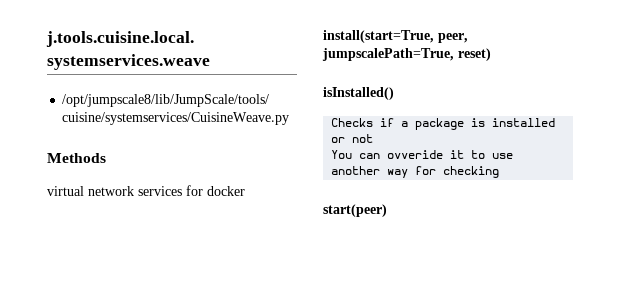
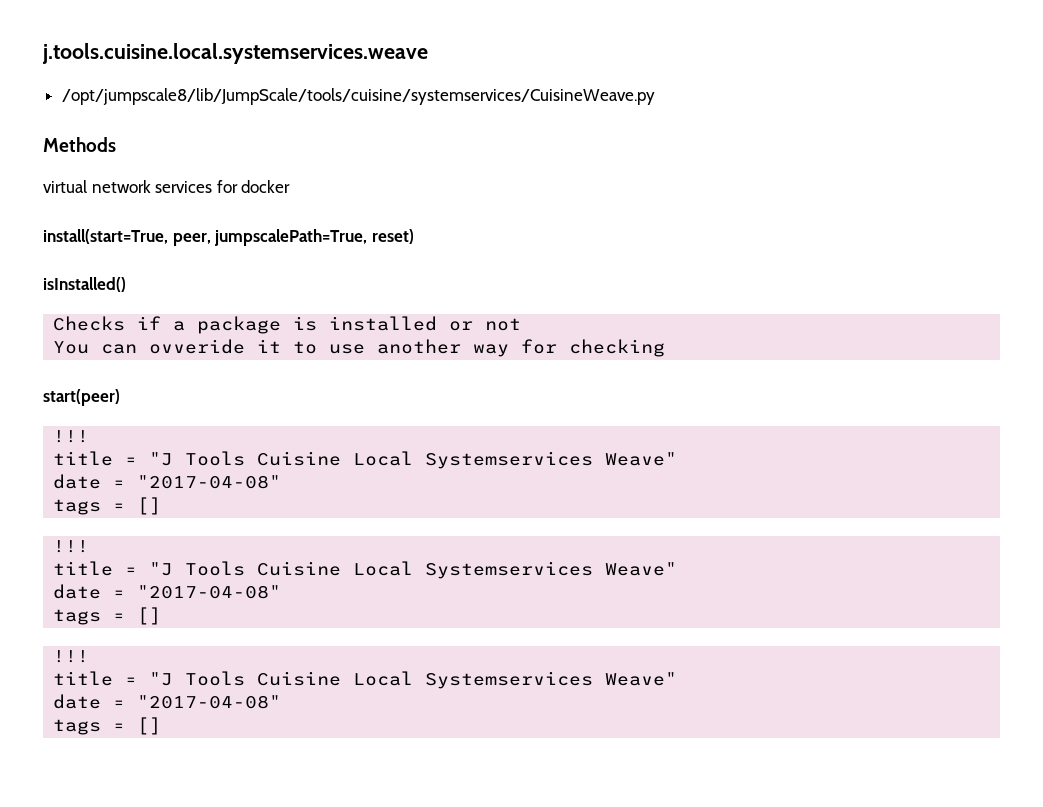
  start(peer)
+ !!!
+ title = "J Tools Cuisine Local Systemservices Weave"
+ date = "2017-04-08"
+ tags = []
+ !!!
+ title = "J Tools Cuisine Local Systemservices Weave"
+ date = "2017-04-08"
+ tags = []
+ !!!
+ title = "J Tools Cuisine Local Systemservices Weave"
+ date = "2017-04-08"
+ tags = []

